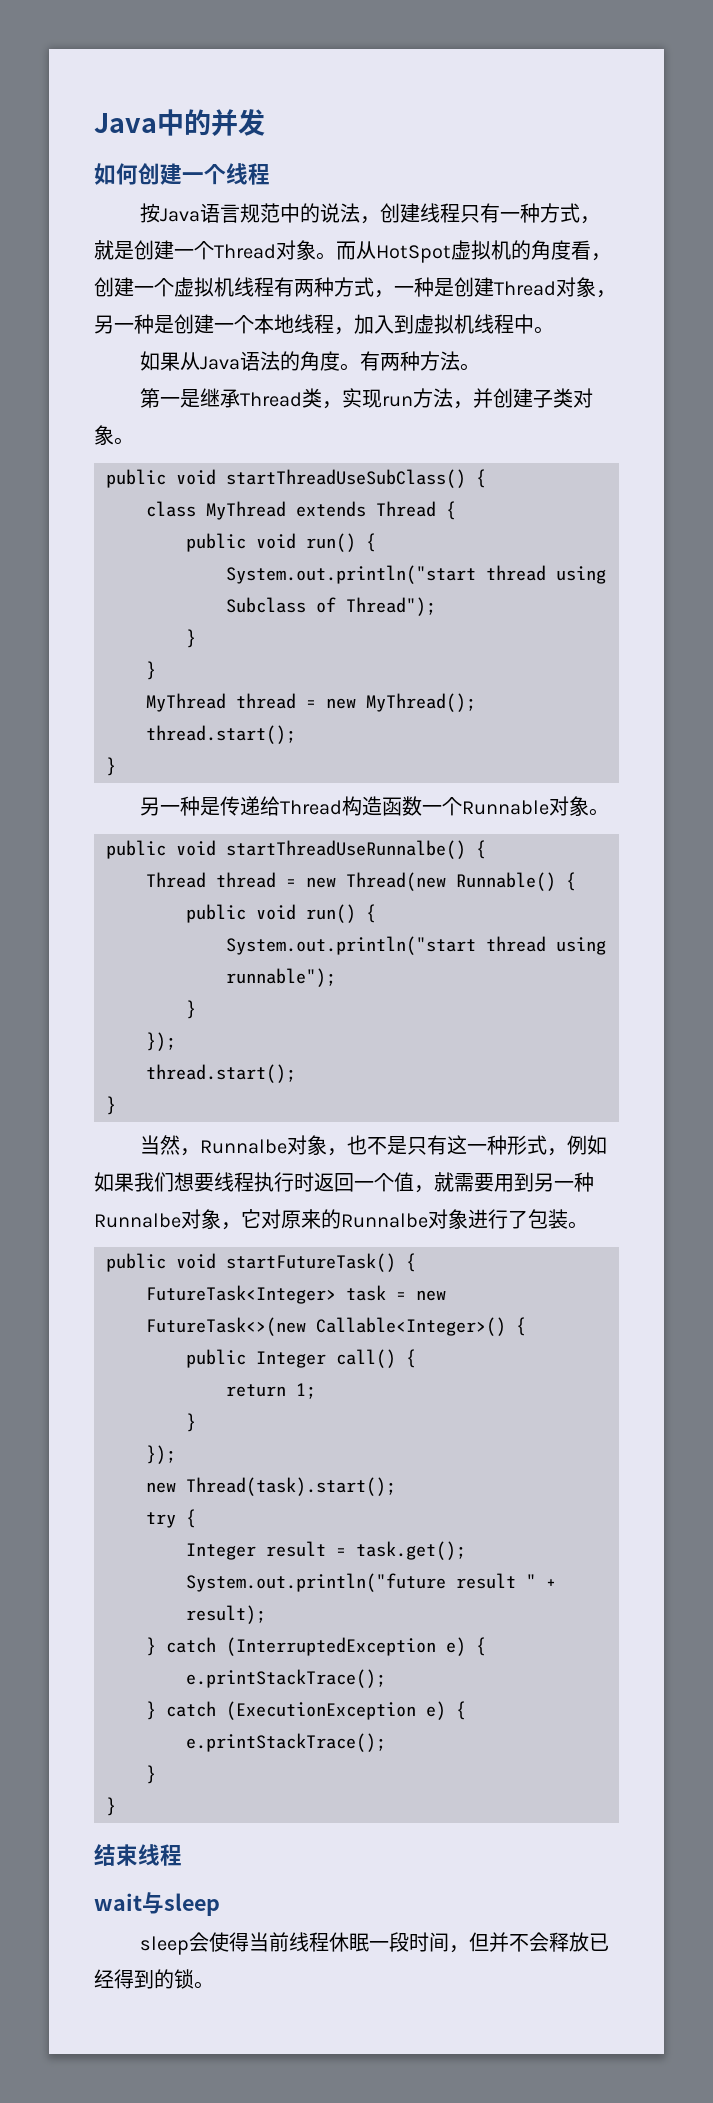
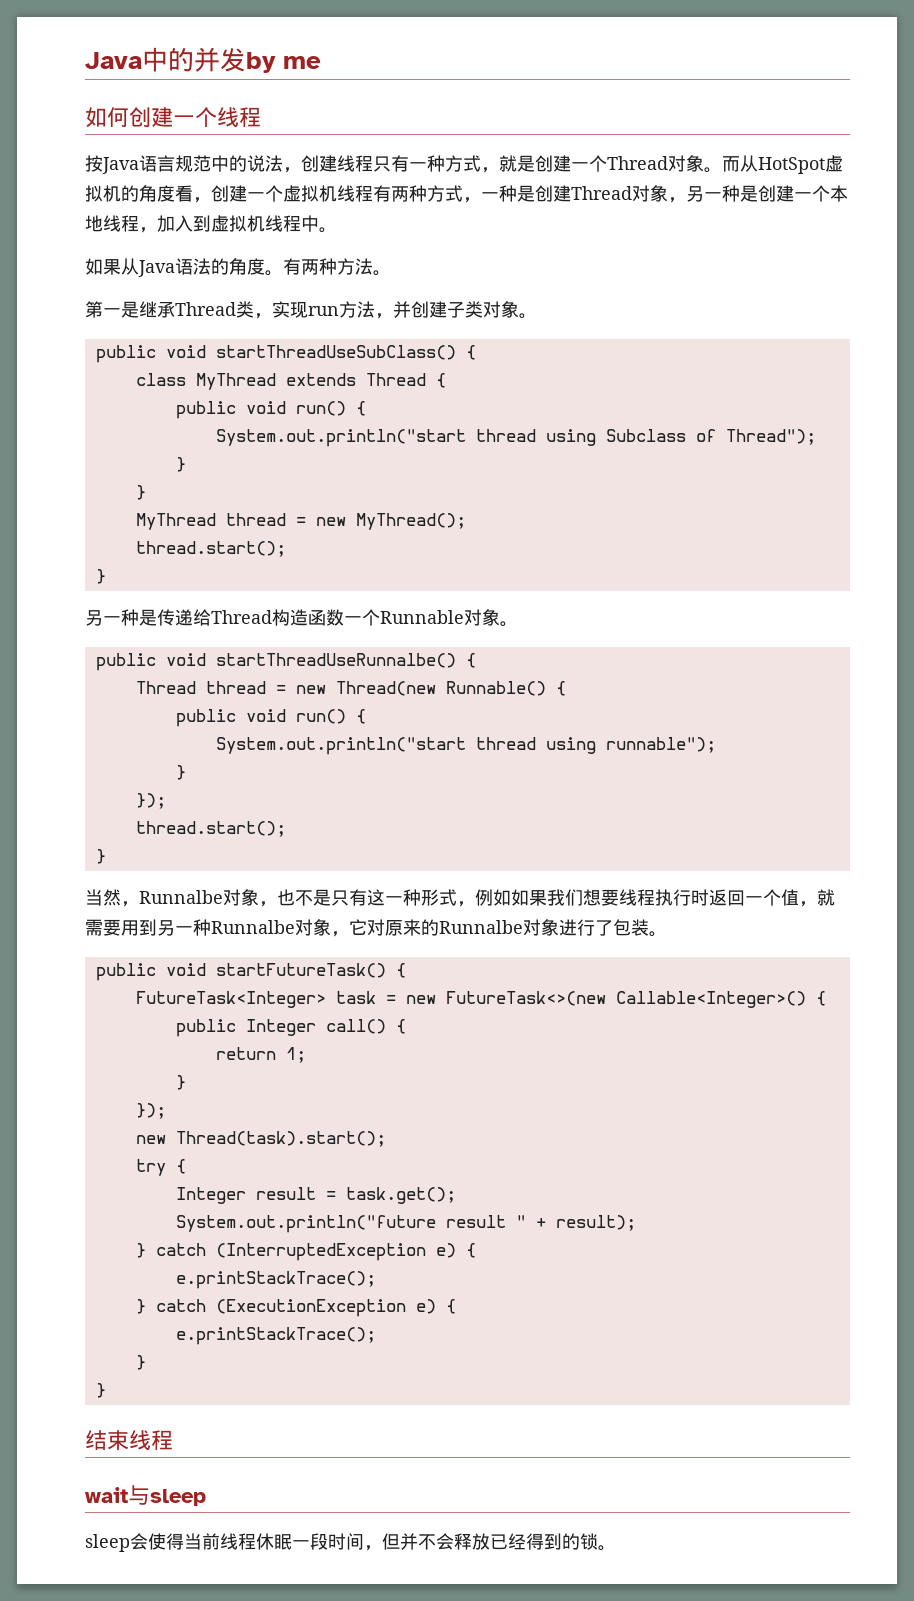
- Java中的并发
+ Java中的并发by me

